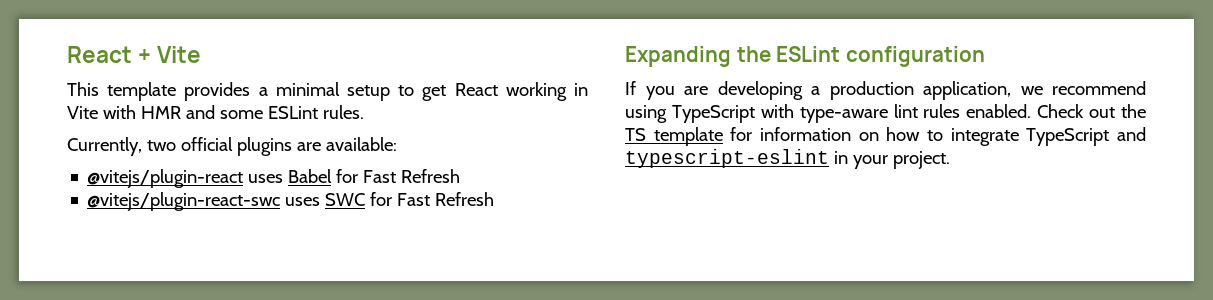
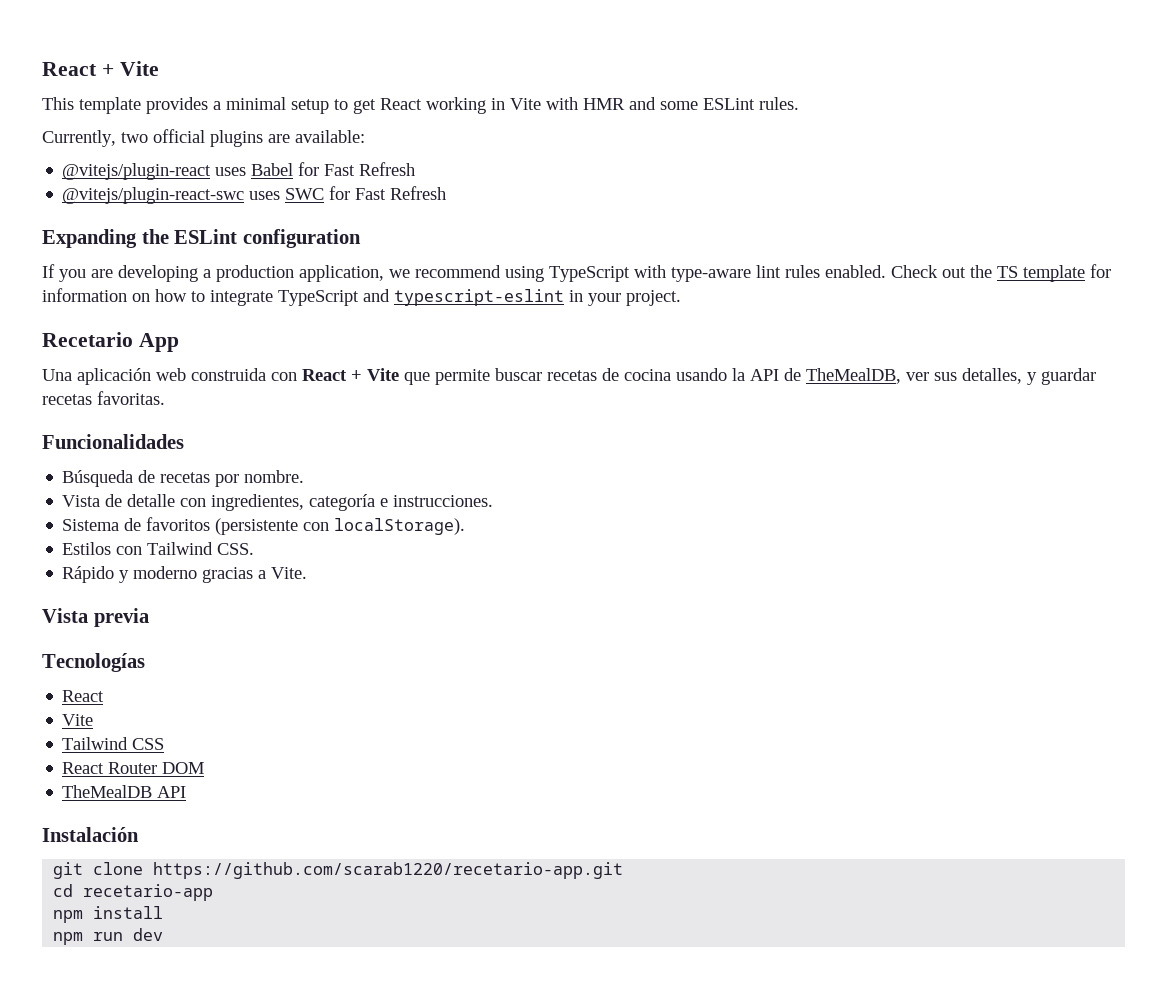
+ Recetario App
+ Una aplicación web construida con React + Vite que permite buscar recetas de cocina usando la API de TheMealDB, ver sus detalles, y guardar recetas favoritas.
+ Funcionalidades
+ Búsqueda de recetas por nombre.
+ Vista de detalle con ingredientes, categoría e instrucciones.
+ Sistema de favoritos (persistente con localStorage).
+ Estilos con Tailwind CSS.
+ Rápido y moderno gracias a Vite.
+ Vista previa
+ Tecnologías
+ React
+ Vite
+ Tailwind CSS
+ React Router DOM
+ TheMealDB API
+ Instalación
+ git clone https://github.com/scarab1220/recetario-app.git
+ cd recetario-app
+ npm install
+ npm run dev

